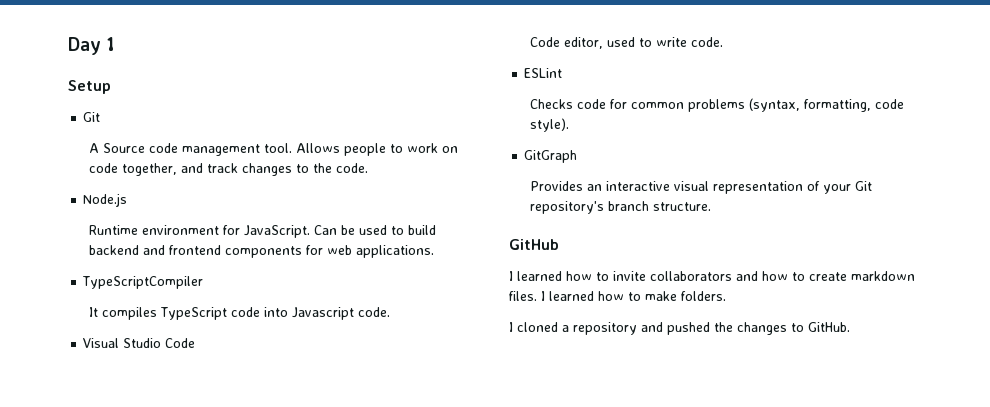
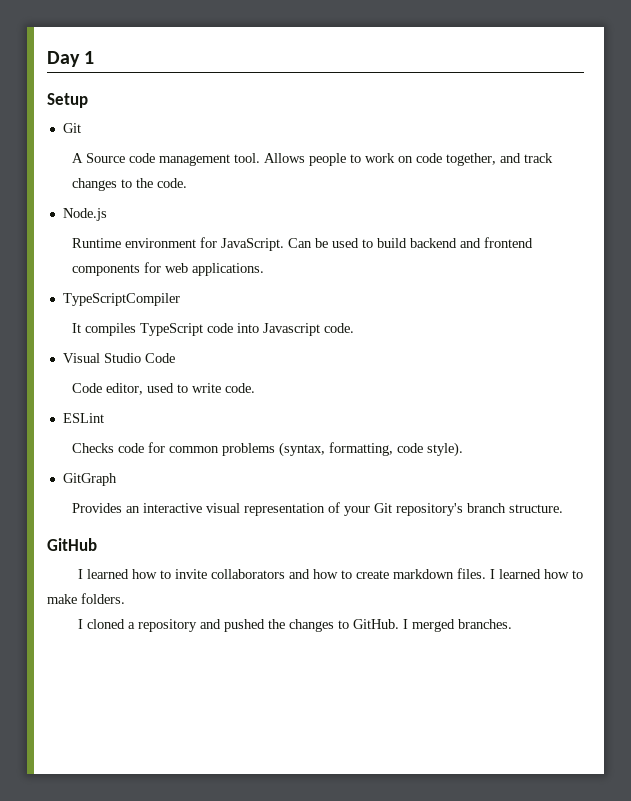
+ I merged branches.

